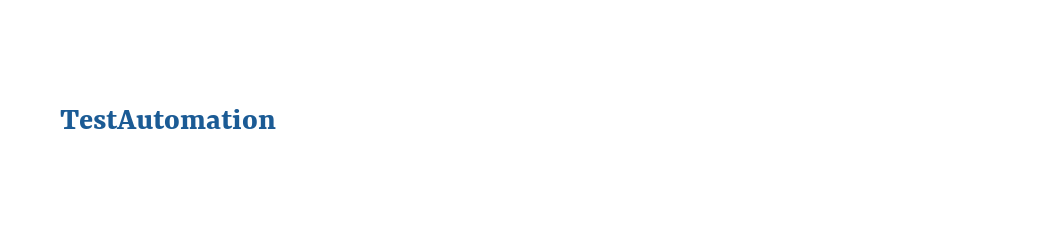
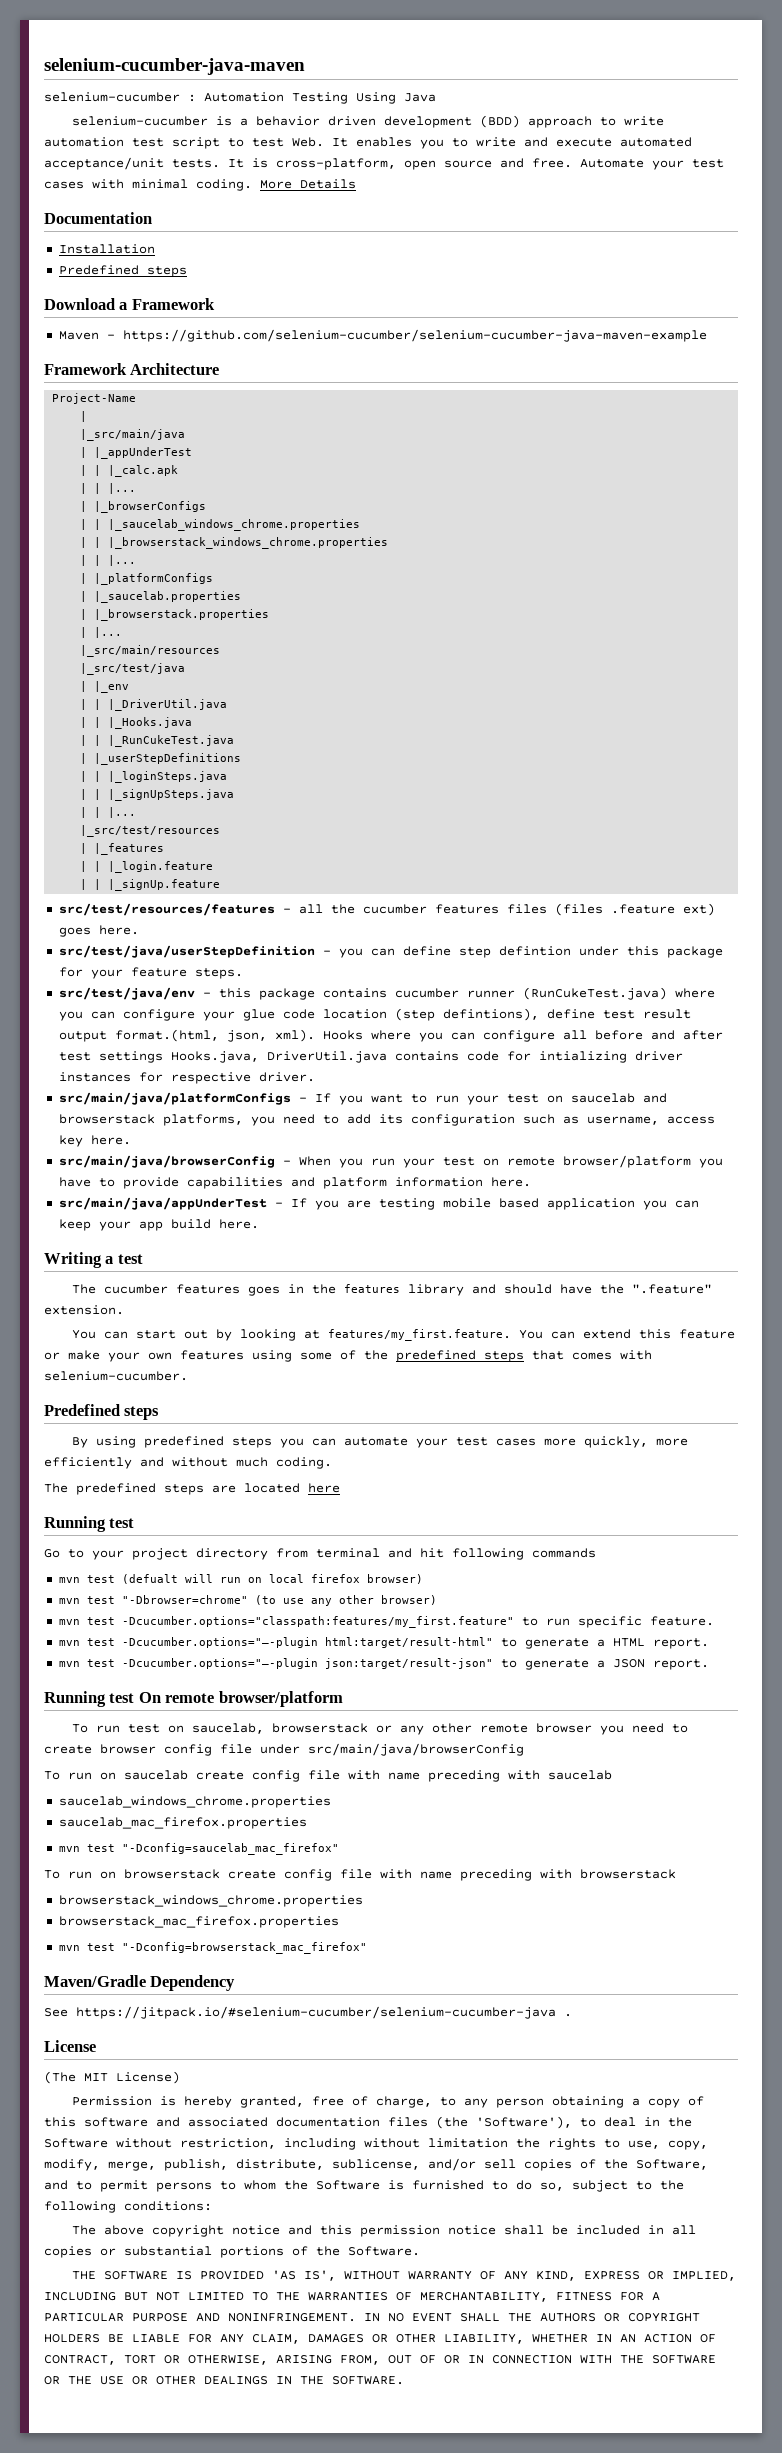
- TestAutomation
+ selenium-cucumber-java-maven
+ selenium-cucumber : Automation Testing Using Java
+ selenium-cucumber is a behavior driven development (BDD) approach to write automation test script to test Web. It enables you to write and execute automated acceptance/unit tests. It is cross-platform, open source and free. Automate your test cases with minimal coding. More Details
+ Documentation
+ Installation
+ Predefined steps
+ Download a Framework
+ Maven - https://github.com/selenium-cucumber/selenium-cucumber-java-maven-example
+ Framework Architecture
+ Project-Name
+ |
+ |_src/main/java
+ | |_appUnderTest
+ | | |_calc.apk
+ | | |...
+ | |_browserConfigs
+ | | |_saucelab_windows_chrome.properties
+ | | |_browserstack_windows_chrome.properties
+ | | |...
+ | |_platformConfigs
+ | |_saucelab.properties
+ | |_browserstack.properties
+ | |...
+ |_src/main/resources
+ |_src/test/java
+ | |_env
+ | | |_DriverUtil.java
+ | | |_Hooks.java
+ | | |_RunCukeTest.java
+ | |_userStepDefinitions
+ | | |_loginSteps.java
+ | | |_signUpSteps.java
+ | | |...
+ |_src/test/resources
+ | |_features
+ | | |_login.feature
+ | | |_signUp.feature
+ src/test/resources/features - all the cucumber features files (files .feature ext) goes here.
+ src/test/java/userStepDefinition - you can define step defintion under this package for your feature steps.
+ src/test/java/env - this package contains cucumber runner (RunCukeTest.java) where you can configure your glue code location (step defintions), define test result output format.(html, json, xml). Hooks where you can configure all before and after test settings Hooks.java, DriverUtil.java contains code for intializing driver instances for respective driver.
+ src/main/java/platformConfigs - If you want to run your test on saucelab and browserstack platforms, you need to add its configuration such as username, access key here.
+ src/main/java/browserConfig - When you run your test on remote browser/platform you have to provide capabilities and platform information here.
+ src/main/java/appUnderTest - If you are testing mobile based application you can keep your app build here.
+ Writing a test
+ The cucumber features goes in the features library and should have the ".feature" extension.
+ You can start out by looking at features/my_first.feature. You can extend this feature or make your own features using some of the predefined steps that comes with selenium-cucumber.
+ Predefined steps
+ By using predefined steps you can automate your test cases more quickly, more efficiently and without much coding.
+ The predefined steps are located here
+ Running test
+ Go to your project directory from terminal and hit following commands
+ mvn test (defualt will run on local firefox browser)
+ mvn test "-Dbrowser=chrome" (to use any other browser)
+ mvn test -Dcucumber.options="classpath:features/my_first.feature" to run specific feature.
+ mvn test -Dcucumber.options="–-plugin html:target/result-html" to generate a HTML report.
+ mvn test -Dcucumber.options="–-plugin json:target/result-json" to generate a JSON report.
+ Running test On remote browser/platform
+ To run test on saucelab, browserstack or any other remote browser you need to create browser config file under src/main/java/browserConfig
+ To run on saucelab create config file with name preceding with saucelab
+ saucelab_windows_chrome.properties
+ saucelab_mac_firefox.properties
+ mvn test "-Dconfig=saucelab_mac_firefox"
+ To run on browserstack create config file with name preceding with browserstack
+ browserstack_windows_chrome.properties
+ browserstack_mac_firefox.properties
+ mvn test "-Dconfig=browserstack_mac_firefox"
+ Maven/Gradle Dependency
+ See https://jitpack.io/#selenium-cucumber/selenium-cucumber-java .
+ License
+ (The MIT License)
+ Permission is hereby granted, free of charge, to any person obtaining a copy of this software and associated documentation files (the 'Software'), to deal in the Software without restriction, including without limitation the rights to use, copy, modify, merge, publish, distribute, sublicense, and/or sell copies of the Software, and to permit persons to whom the Software is furnished to do so, subject to the following conditions:
+ The above copyright notice and this permission notice shall be included in all copies or substantial portions of the Software.
+ THE SOFTWARE IS PROVIDED 'AS IS', WITHOUT WARRANTY OF ANY KIND, EXPRESS OR IMPLIED, INCLUDING BUT NOT LIMITED TO THE WARRANTIES OF MERCHANTABILITY, FITNESS FOR A PARTICULAR PURPOSE AND NONINFRINGEMENT. IN NO EVENT SHALL THE AUTHORS OR COPYRIGHT HOLDERS BE LIABLE FOR ANY CLAIM, DAMAGES OR OTHER LIABILITY, WHETHER IN AN ACTION OF CONTRACT, TORT OR OTHERWISE, ARISING FROM, OUT OF OR IN CONNECTION WITH THE SOFTWARE OR THE USE OR OTHER DEALINGS IN THE SOFTWARE.

